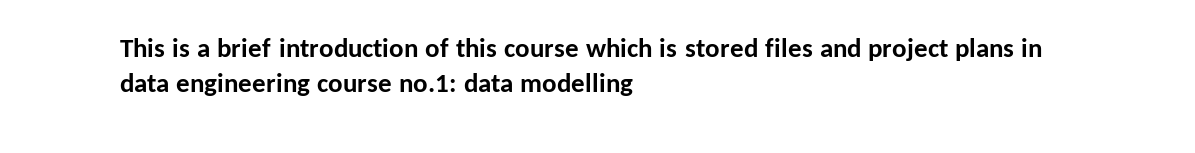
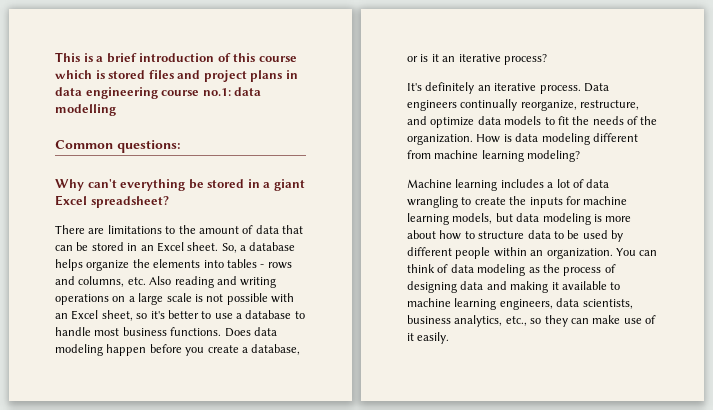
+ Common questions:
+ Why can't everything be stored in a giant Excel spreadsheet?
+ There are limitations to the amount of data that can be stored in an Excel sheet. So, a database helps organize the elements into tables - rows and columns, etc. Also reading and writing operations on a large scale is not possible with an Excel sheet, so it's better to use a database to handle most business functions. Does data modeling happen before you create a database, or is it an iterative process?
+ It's definitely an iterative process. Data engineers continually reorganize, restructure, and optimize data models to fit the needs of the organization. How is data modeling different from machine learning modeling?
+ Machine learning includes a lot of data wrangling to create the inputs for machine learning models, but data modeling is more about how to structure data to be used by different people within an organization. You can think of data modeling as the process of designing data and making it available to machine learning engineers, data scientists, business analytics, etc., so they can make use of it easily.

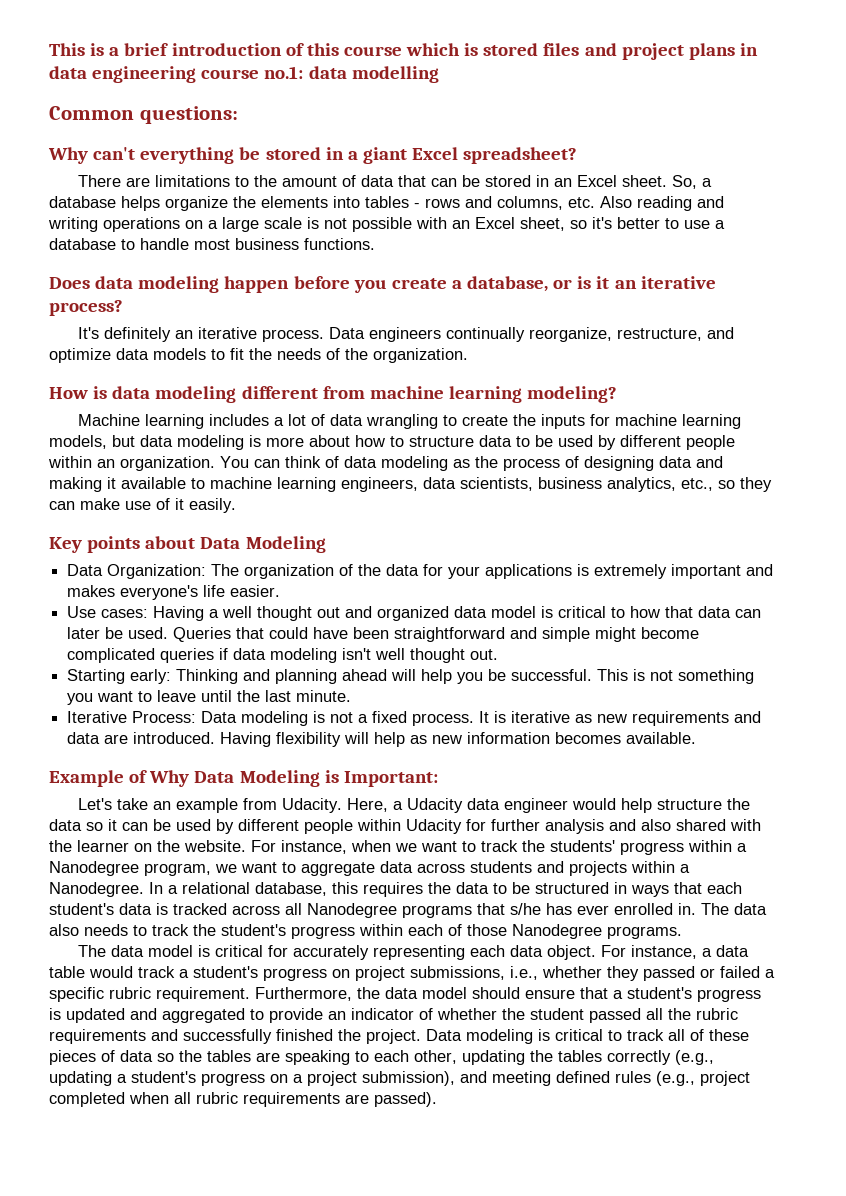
- So, a database helps organize the elements into tables - rows and columns, etc. Also reading and writing operations on a large scale is not possible with an Excel sheet, so it's better to use a database to handle most business functions. Does data modeling happen before you create a database, or is it an iterative process?
+ So, a database helps organize the elements into tables - rows and columns, etc. Also reading and writing operations on a large scale is not possible with an Excel sheet, so it's better to use a database to handle most business functions.
+ Does data modeling happen before you create a database, or is it an iterative process?
- Data engineers continually reorganize, restructure, and optimize data models to fit the needs of the organization. How is data modeling different from machine learning modeling?
+ Data engineers continually reorganize, restructure, and optimize data models to fit the needs of the organization.
+ How is data modeling different from machine learning modeling?
+ Key points about Data Modeling
+ Data Organization: The organization of the data for your applications is extremely important and makes everyone's life easier.
+ Use cases: Having a well thought out and organized data model is critical to how that data can later be used. Queries that could have been straightforward and simple might become complicated queries if data modeling isn't well thought out.
+ Starting early: Thinking and planning ahead will help you be successful. This is not something you want to leave until the last minute.
+ Iterative Process: Data modeling is not a fixed process. It is iterative as new requirements and data are introduced. Having flexibility will help as new information becomes available.
+ Example of Why Data Modeling is Important:
+ Let's take an example from Udacity. Here, a Udacity data engineer would help structure the data so it can be used by different people within Udacity for further analysis and also shared with the learner on the website. For instance, when we want to track the students' progress within a Nanodegree program, we want to aggregate data across students and projects within a Nanodegree. In a relational database, this requires the data to be structured in ways that each student's data is tracked across all Nanodegree programs that s/he has ever enrolled in. The data also needs to track the student's progress within each of those Nanodegree programs.
+ The data model is critical for accurately representing each data object. For instance, a data table would track a student's progress on project submissions, i.e., whether they passed or failed a specific rubric requirement. Furthermore, the data model should ensure that a student's progress is updated and aggregated to provide an indicator of whether the student passed all the rubric requirements and successfully finished the project. Data modeling is critical to track all of these pieces of data so the tables are speaking to each other, updating the tables correctly (e.g., updating a student's progress on a project submission), and meeting defined rules (e.g., project completed when all rubric requirements are passed).

